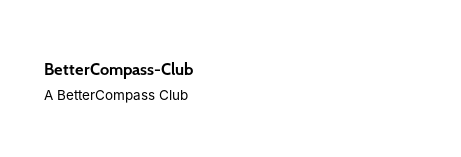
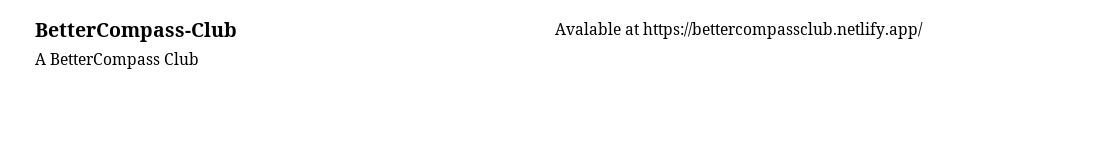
+ Avalable at https://bettercompassclub.netlify.app/

